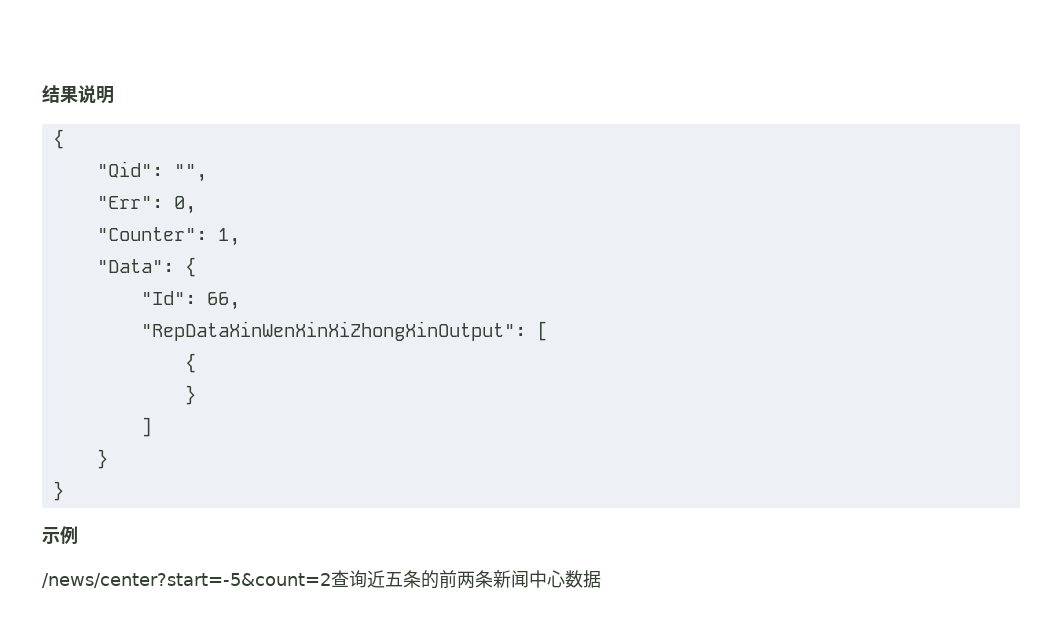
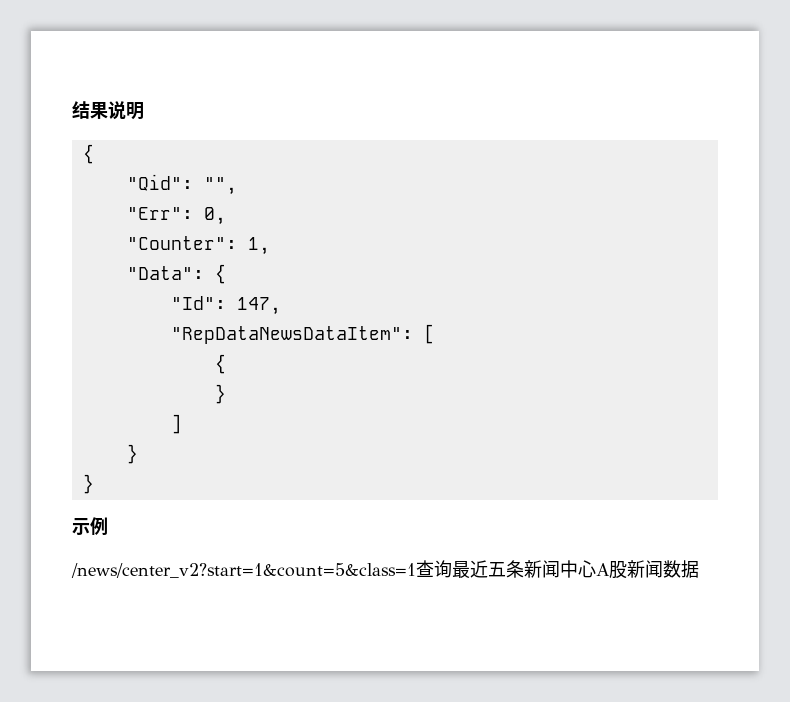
- "Id": 66,
- "RepDataXinWenXinXiZhongXinOutput": [
+ "Id": 147,
+ "RepDataNewsDataItem": [
- /news/center?start=-5&count=2查询近五条的前两条新闻中心数据
+ /news/center_v2?start=1&count=5&class=1查询最近五条新闻中心A股新闻数据

